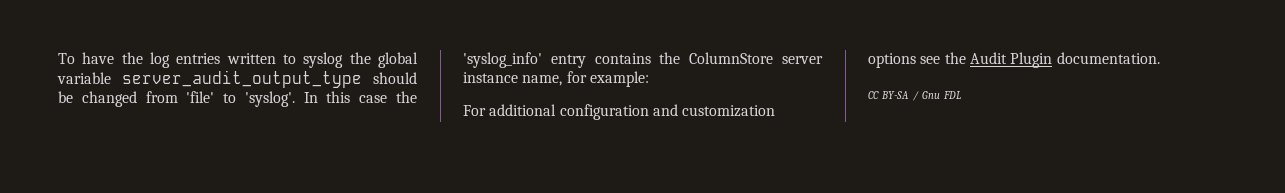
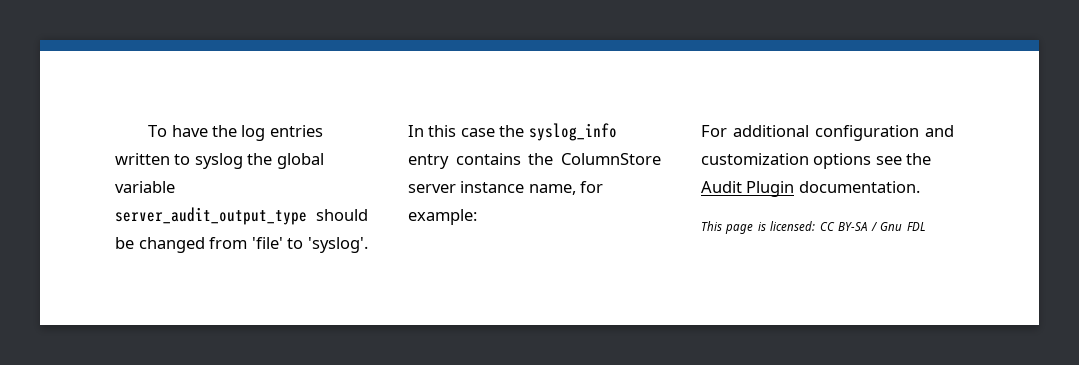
- In this case the 'syslog_info' entry contains the ColumnStore server instance name, for example:
+ In this case the syslog_info entry contains the ColumnStore server instance name, for example:
- CC BY-SA / Gnu FDL
+ This page is licensed: CC BY-SA / Gnu FDL

